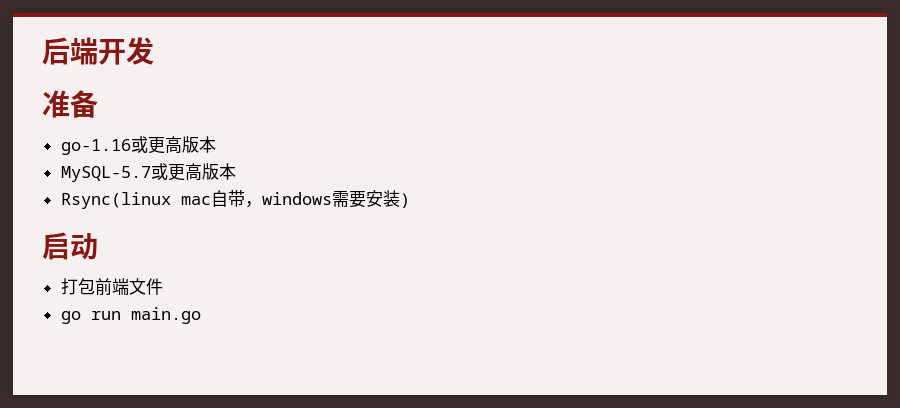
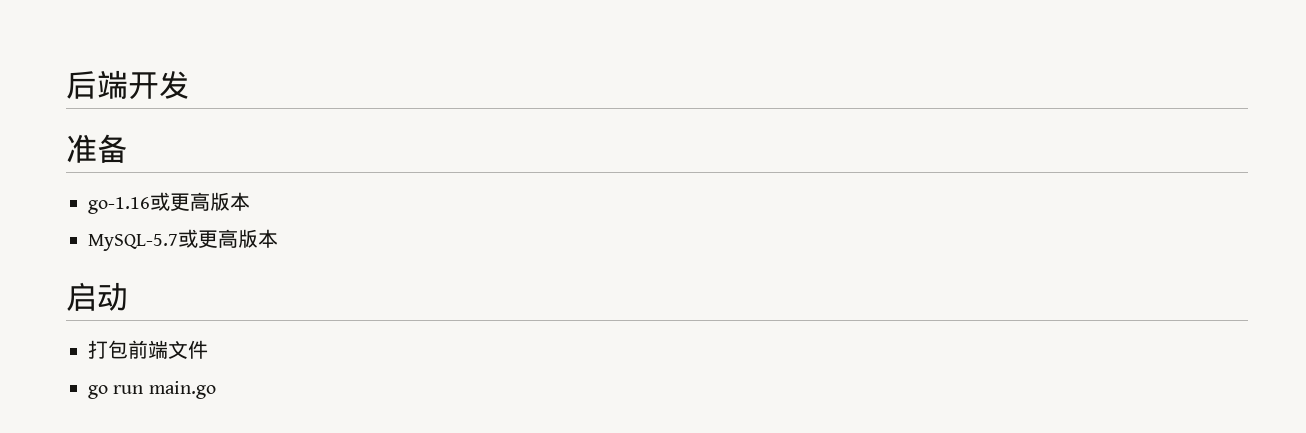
- Rsync(linux mac自带，windows需要安装)

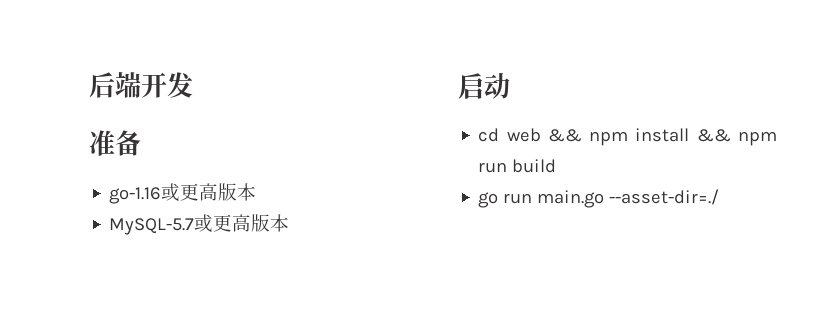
- 打包前端文件
+ cd web && npm install && npm run build
- go run main.go
+ go run main.go --asset-dir=./

